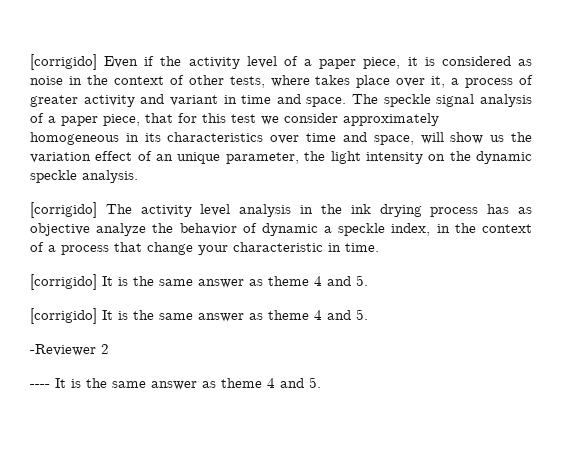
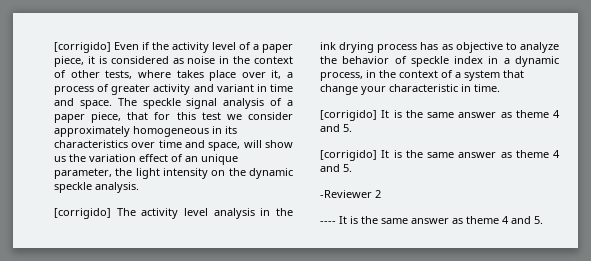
- [corrigido] The activity level analysis in the ink drying process has as objective analyze the behavior of dynamic a speckle index, in the context of a process that change your characteristic in time.
+ [corrigido] The activity level analysis in the ink drying process has as objective to analyze the behavior of speckle index in a dynamic process, in the context of a system that change your characteristic in time.

